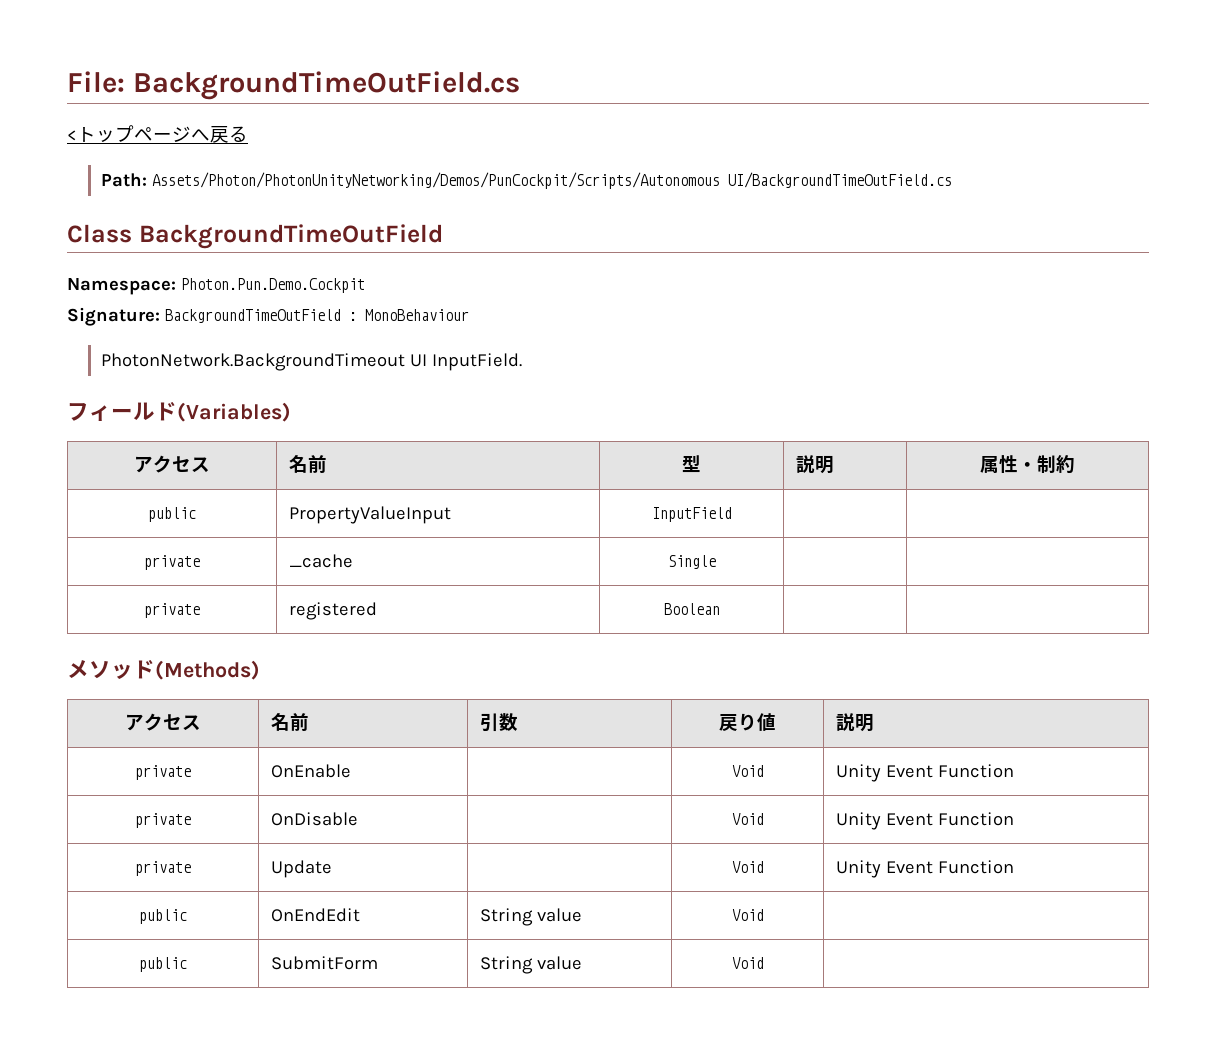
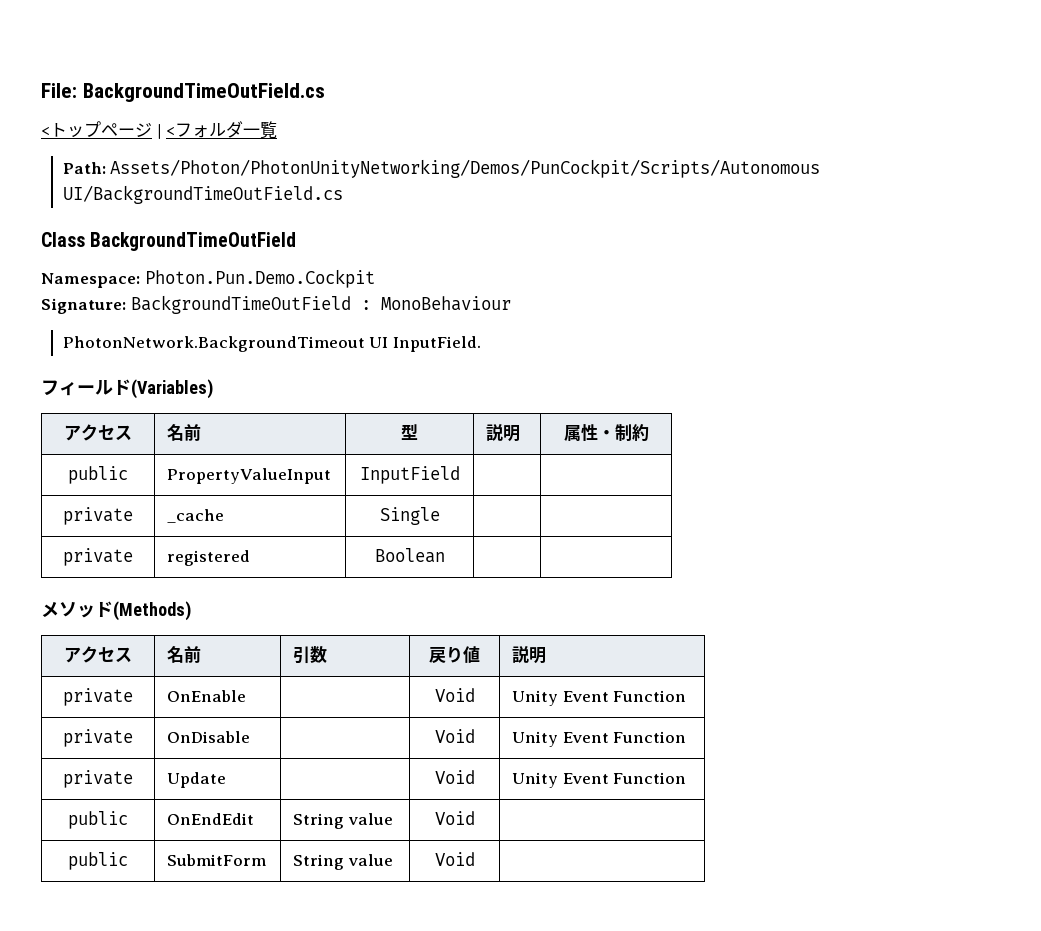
- <トップページへ戻る
+ <トップページ | <フォルダ一覧

